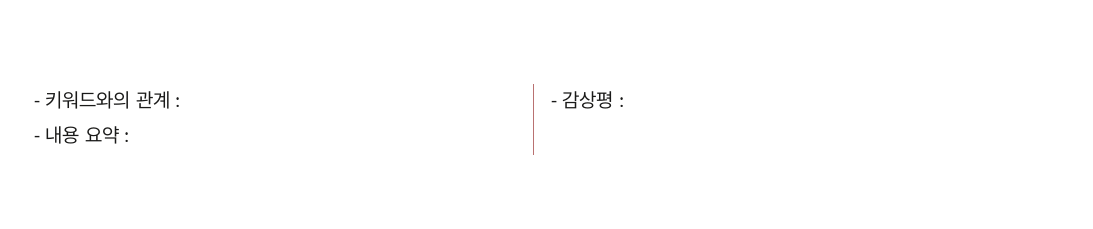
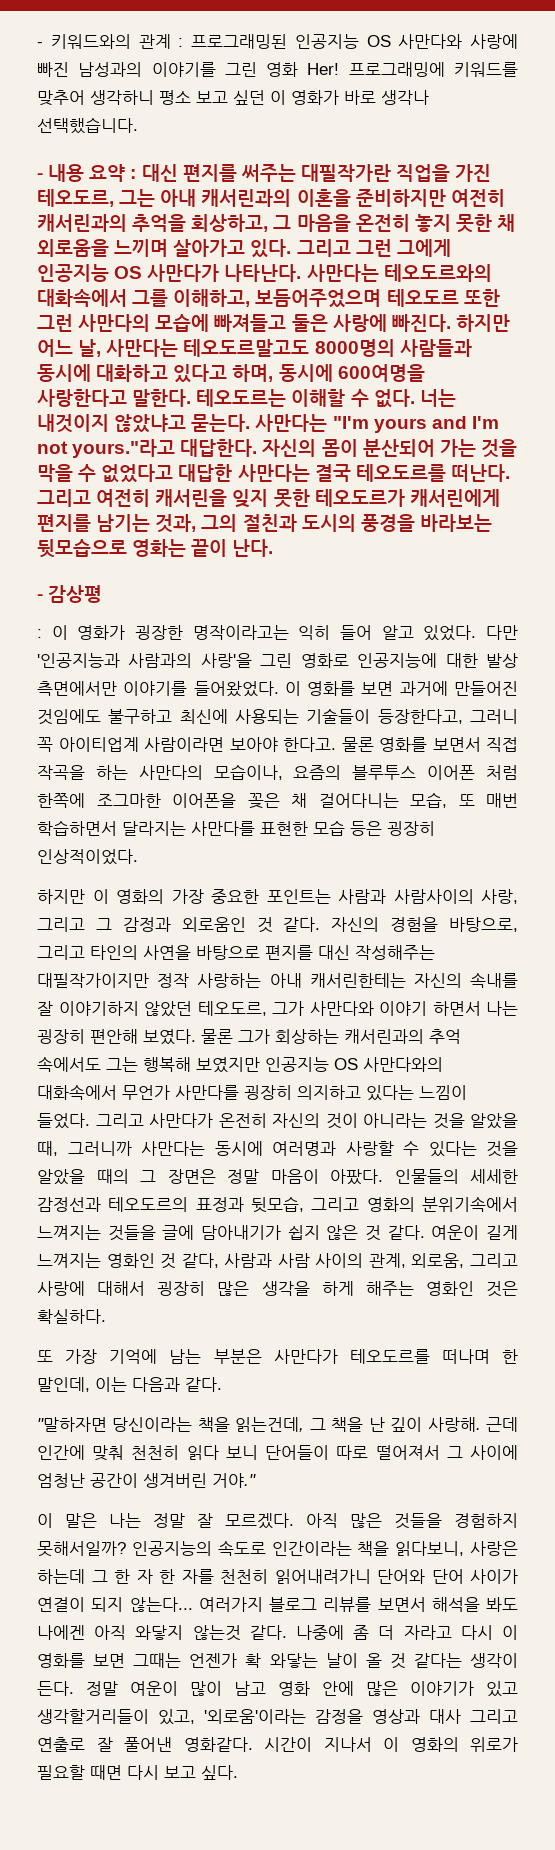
- - 키워드와의 관계 :
- - 내용 요약 :
- - 감상평 :
+ - 키워드와의 관계 : 프로그래밍된 인공지능 OS 사만다와 사랑에 빠진 남성과의 이야기를 그린 영화 Her! 프로그래밍에 키워드를 맞추어 생각하니 평소 보고 싶던 이 영화가 바로 생각나 선택했습니다.
+ - 내용 요약 : 대신 편지를 써주는 대필작가란 직업을 가진 테오도르, 그는 아내 캐서린과의 이혼을 준비하지만 여전히 캐서린과의 추억을 회상하고, 그 마음을 온전히 놓지 못한 채 외로움을 느끼며 살아가고 있다. 그리고 그런 그에게 인공지능 OS 사만다가 나타난다. 사만다는 테오도르와의 대화속에서 그를 이해하고, 보듬어주었으며 테오도르 또한 그런 사만다의 모습에 빠져들고 둘은 사랑에 빠진다. 하지만 어느 날, 사만다는 테오도르말고도 8000명의 사람들과 동시에 대화하고 있다고 하며, 동시에 600여명을 사랑한다고 말한다. 테오도르는 이해할 수 없다. 너는 내것이지 않았냐고 묻는다. 사만다는 "I'm yours and I'm not yours."라고 대답한다. 자신의 몸이 분산되어 가는 것을 막을 수 없었다고 대답한 사만다는 결국 테오도르를 떠난다. 그리고 여전히 캐서린을 잊지 못한 테오도르가 캐서린에게 편지를 남기는 것과, 그의 절친과 도시의 풍경을 바라보는 뒷모습으로 영화는 끝이 난다.
+ - 감상평
+ : 이 영화가 굉장한 명작이라고는 익히 들어 알고 있었다. 다만 '인공지능과 사람과의 사랑'을 그린 영화로 인공지능에 대한 발상 측면에서만 이야기를 들어왔었다. 이 영화를 보면 과거에 만들어진 것임에도 불구하고 최신에 사용되는 기술들이 등장한다고, 그러니 꼭 아이티업계 사람이라면 보아야 한다고. 물론 영화를 보면서 직접 작곡을 하는 사만다의 모습이나, 요즘의 블루투스 이어폰 처럼 한쪽에 조그마한 이어폰을 꽂은 채 걸어다니는 모습, 또 매번 학습하면서 달라지는 사만다를 표현한 모습 등은 굉장히 인상적이었다.
+ 하지만 이 영화의 가장 중요한 포인트는 사람과 사람사이의 사랑, 그리고 그 감정과 외로움인 것 같다. 자신의 경험을 바탕으로, 그리고 타인의 사연을 바탕으로 편지를 대신 작성해주는 대필작가이지만 정작 사랑하는 아내 캐서린한테는 자신의 속내를 잘 이야기하지 않았던 테오도르, 그가 사만다와 이야기 하면서 나는 굉장히 편안해 보였다. 물론 그가 회상하는 캐서린과의 추억 속에서도 그는 행복해 보였지만 인공지능 OS 사만다와의 대화속에서 무언가 사만다를 굉장히 의지하고 있다는 느낌이 들었다. 그리고 사만다가 온전히 자신의 것이 아니라는 것을 알았을 때, 그러니까 사만다는 동시에 여러명과 사랑할 수 있다는 것을 알았을 때의 그 장면은 정말 마음이 아팠다. 인물들의 세세한 감정선과 테오도르의 표정과 뒷모습, 그리고 영화의 분위기속에서 느껴지는 것들을 글에 담아내기가 쉽지 않은 것 같다. 여운이 길게 느껴지는 영화인 것 같다, 사람과 사람 사이의 관계, 외로움, 그리고 사랑에 대해서 굉장히 많은 생각을 하게 해주는 영화인 것은 확실하다.
+ 또 가장 기억에 남는 부분은 사만다가 테오도르를 떠나며 한 말인데, 이는 다음과 같다.
+ "말하자면 당신이라는 책을 읽는건데, 그 책을 난 깊이 사랑해. 근데 인간에 맞춰 천천히 읽다 보니 단어들이 따로 떨어져서 그 사이에 엄청난 공간이 생겨버린 거야."
+ 이 말은 나는 정말 잘 모르겠다. 아직 많은 것들을 경험하지 못해서일까? 인공지능의 속도로 인간이라는 책을 읽다보니, 사랑은 하는데 그 한 자 한 자를 천천히 읽어내려가니 단어와 단어 사이가 연결이 되지 않는다... 여러가지 블로그 리뷰를 보면서 해석을 봐도 나에겐 아직 와닿지 않는것 같다. 나중에 좀 더 자라고 다시 이 영화를 보면 그때는 언젠가 확 와닿는 날이 올 것 같다는 생각이 든다. 정말 여운이 많이 남고 영화 안에 많은 이야기가 있고 생각할거리들이 있고, '외로움'이라는 감정을 영상과 대사 그리고 연출로 잘 풀어낸 영화같다. 시간이 지나서 이 영화의 위로가 필요할 때면 다시 보고 싶다.

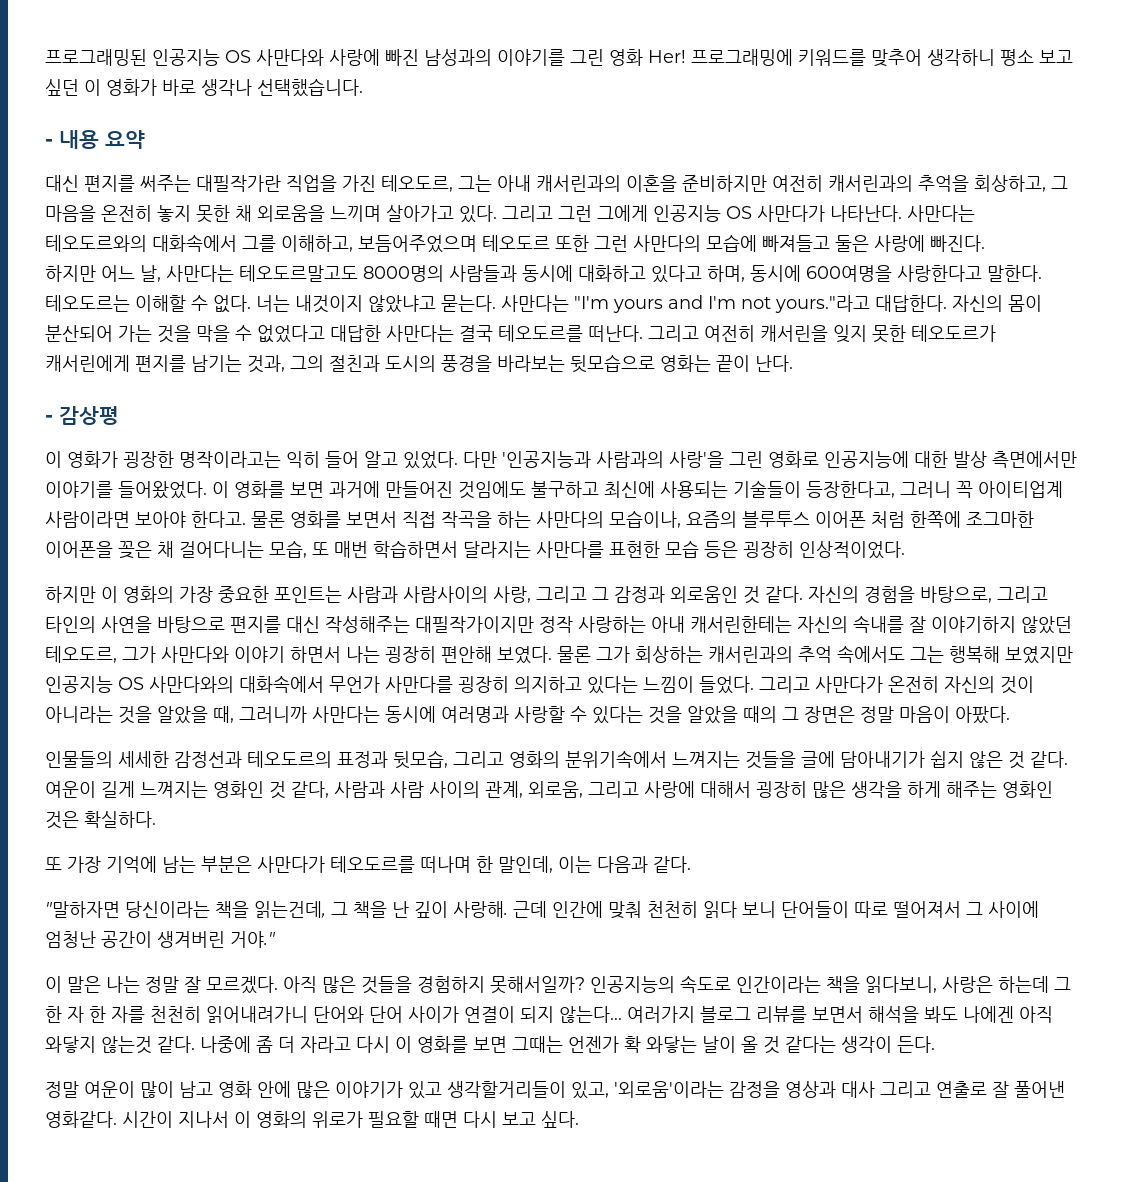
- - 키워드와의 관계 : 프로그래밍된 인공지능 OS 사만다와 사랑에 빠진 남성과의 이야기를 그린 영화 Her!
+ 프로그래밍된 인공지능 OS 사만다와 사랑에 빠진 남성과의 이야기를 그린 영화 Her!
- - 내용 요약 : 대신 편지를 써주는 대필작가란 직업을 가진 테오도르, 그는 아내 캐서린과의 이혼을 준비하지만 여전히 캐서린과의 추억을 회상하고, 그 마음을 온전히 놓지 못한 채 외로움을 느끼며 살아가고 있다.
+ - 내용 요약
+ 대신 편지를 써주는 대필작가란 직업을 가진 테오도르, 그는 아내 캐서린과의 이혼을 준비하지만 여전히 캐서린과의 추억을 회상하고, 그 마음을 온전히 놓지 못한 채 외로움을 느끼며 살아가고 있다.
- 사만다는 테오도르와의 대화속에서 그를 이해하고, 보듬어주었으며 테오도르 또한 그런 사만다의 모습에 빠져들고 둘은 사랑에 빠진다. 하지만 어느 날, 사만다는 테오도르말고도 8000명의 사람들과 동시에 대화하고 있다고 하며, 동시에 600여명을 사랑한다고 말한다.
+ 사만다는 테오도르와의 대화속에서 그를 이해하고, 보듬어주었으며 테오도르 또한 그런 사만다의 모습에 빠져들고 둘은 사랑에 빠진다.
+ 하지만 어느 날, 사만다는 테오도르말고도 8000명의 사람들과 동시에 대화하고 있다고 하며, 동시에 600여명을 사랑한다고 말한다.
- : 이 영화가 굉장한 명작이라고는 익히 들어 알고 있었다.
+ 이 영화가 굉장한 명작이라고는 익히 들어 알고 있었다.
- 그리고 사만다가 온전히 자신의 것이 아니라는 것을 알았을 때, 그러니까 사만다는 동시에 여러명과 사랑할 수 있다는 것을 알았을 때의 그 장면은 정말 마음이 아팠다. 인물들의 세세한 감정선과 테오도르의 표정과 뒷모습, 그리고 영화의 분위기속에서 느껴지는 것들을 글에 담아내기가 쉽지 않은 것 같다.
+ 그리고 사만다가 온전히 자신의 것이 아니라는 것을 알았을 때, 그러니까 사만다는 동시에 여러명과 사랑할 수 있다는 것을 알았을 때의 그 장면은 정말 마음이 아팠다.
+ 인물들의 세세한 감정선과 테오도르의 표정과 뒷모습, 그리고 영화의 분위기속에서 느껴지는 것들을 글에 담아내기가 쉽지 않은 것 같다.
- 나중에 좀 더 자라고 다시 이 영화를 보면 그때는 언젠가 확 와닿는 날이 올 것 같다는 생각이 든다. 정말 여운이 많이 남고 영화 안에 많은 이야기가 있고 생각할거리들이 있고, '외로움'이라는 감정을 영상과 대사 그리고 연출로 잘 풀어낸 영화같다.
+ 나중에 좀 더 자라고 다시 이 영화를 보면 그때는 언젠가 확 와닿는 날이 올 것 같다는 생각이 든다.
+ 정말 여운이 많이 남고 영화 안에 많은 이야기가 있고 생각할거리들이 있고, '외로움'이라는 감정을 영상과 대사 그리고 연출로 잘 풀어낸 영화같다.

